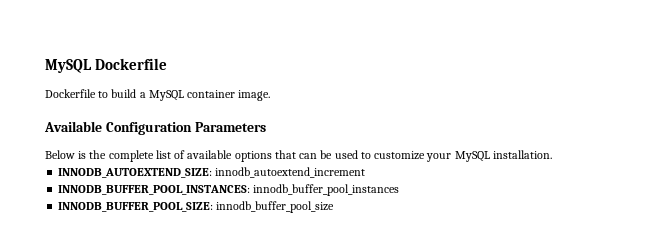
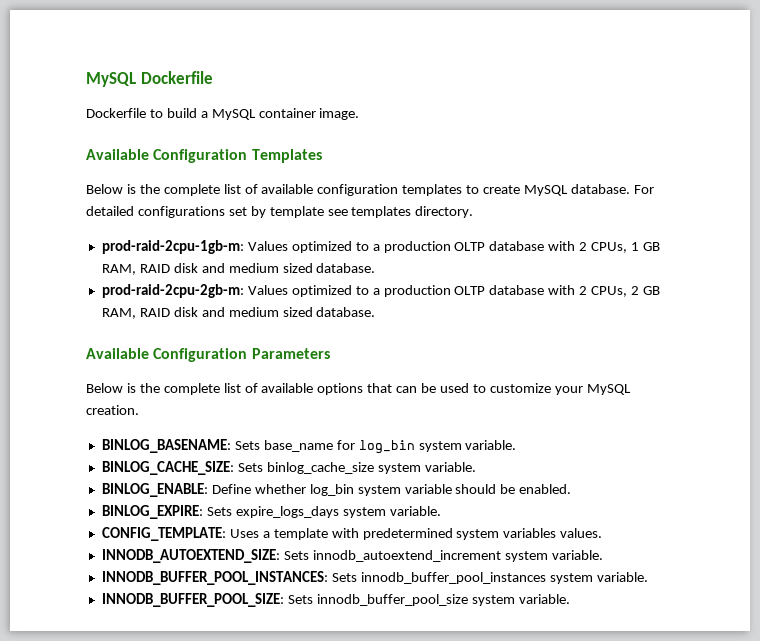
+ Available Configuration Templates
+ Below is the complete list of available configuration templates to create MySQL database. For detailed configurations set by template see templates directory.
+ prod-raid-2cpu-1gb-m: Values optimized to a production OLTP database with 2 CPUs, 1 GB RAM, RAID disk and medium sized database.
+ prod-raid-2cpu-2gb-m: Values optimized to a production OLTP database with 2 CPUs, 2 GB RAM, RAID disk and medium sized database.
- Below is the complete list of available options that can be used to customize your MySQL installation.
+ Below is the complete list of available options that can be used to customize your MySQL creation.
+ BINLOG_BASENAME: Sets base_name for log_bin system variable.
+ BINLOG_CACHE_SIZE: Sets binlog_cache_size system variable.
+ BINLOG_ENABLE: Define whether log_bin system variable should be enabled.
+ BINLOG_EXPIRE: Sets expire_logs_days system variable.
+ CONFIG_TEMPLATE: Uses a template with predetermined system variables values.
- INNODB_AUTOEXTEND_SIZE: innodb_autoextend_increment
+ INNODB_AUTOEXTEND_SIZE: Sets innodb_autoextend_increment system variable.
- INNODB_BUFFER_POOL_INSTANCES: innodb_buffer_pool_instances
+ INNODB_BUFFER_POOL_INSTANCES: Sets innodb_buffer_pool_instances system variable.
- INNODB_BUFFER_POOL_SIZE: innodb_buffer_pool_size
+ INNODB_BUFFER_POOL_SIZE: Sets innodb_buffer_pool_size system variable.

